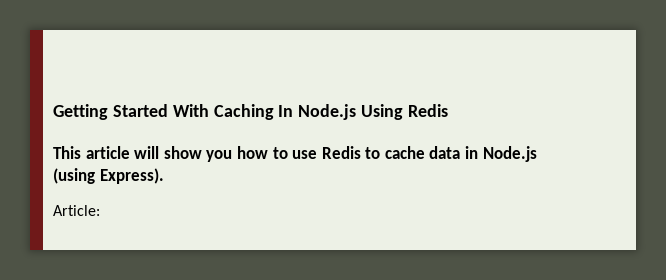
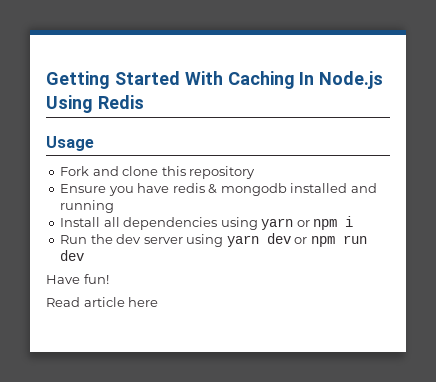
- This article will show you how to use Redis to cache data in Node.js (using Express).
- Article:
+ Usage
+ Fork and clone this repository
+ Ensure you have redis & mongodb installed and running
+ Install all dependencies using yarn or npm i
+ Run the dev server using yarn dev or npm run dev
+ Have fun!
+ Read article here

